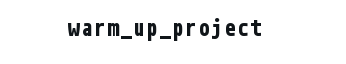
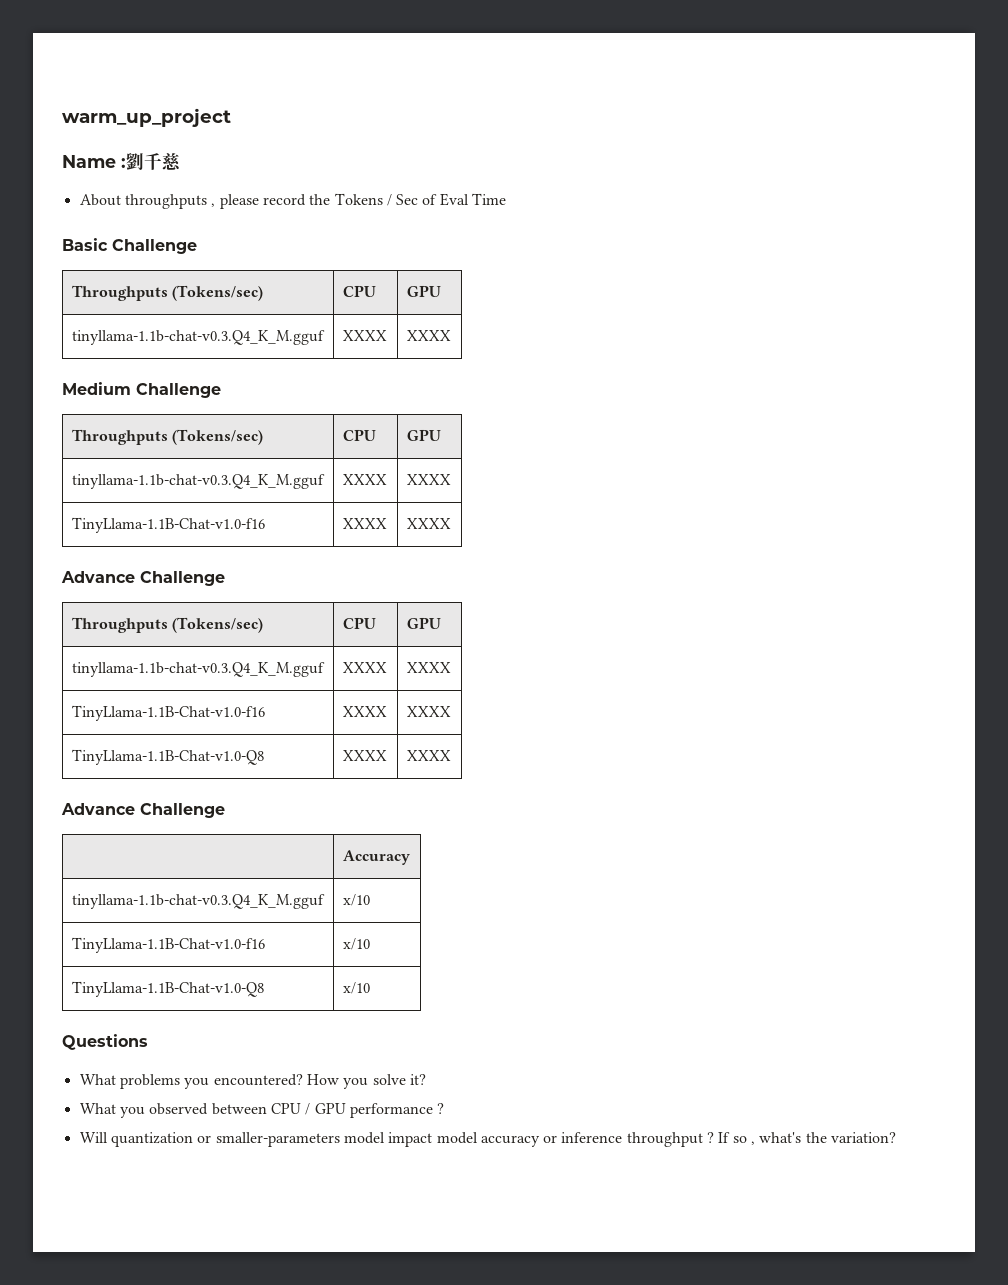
+ Name :劉千慈
+ About throughputs , please record the Tokens / Sec of Eval Time
+ Basic Challenge
+ Throughputs (Tokens/sec) | CPU | GPU
+ tinyllama-1.1b-chat-v0.3.Q4_K_M.gguf | XXXX | XXXX
+ Medium Challenge
+ Throughputs (Tokens/sec) | CPU | GPU
+ tinyllama-1.1b-chat-v0.3.Q4_K_M.gguf | XXXX | XXXX
+ TinyLlama-1.1B-Chat-v1.0-f16 | XXXX | XXXX
+ Advance Challenge
+ Throughputs (Tokens/sec) | CPU | GPU
+ tinyllama-1.1b-chat-v0.3.Q4_K_M.gguf | XXXX | XXXX
+ TinyLlama-1.1B-Chat-v1.0-f16 | XXXX | XXXX
+ TinyLlama-1.1B-Chat-v1.0-Q8 | XXXX | XXXX
+ Advance Challenge
+ | Accuracy
+ tinyllama-1.1b-chat-v0.3.Q4_K_M.gguf | x/10
+ TinyLlama-1.1B-Chat-v1.0-f16 | x/10
+ TinyLlama-1.1B-Chat-v1.0-Q8 | x/10
+ Questions
+ What problems you encountered? How you solve it?
+ What you observed between CPU / GPU performance ?
+ Will quantization or smaller-parameters model impact model accuracy or inference throughput ? If so , what's the variation?

